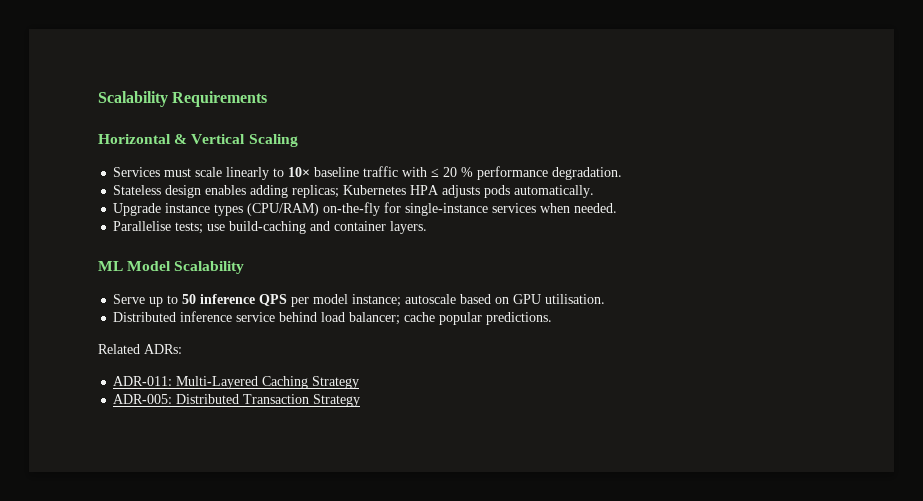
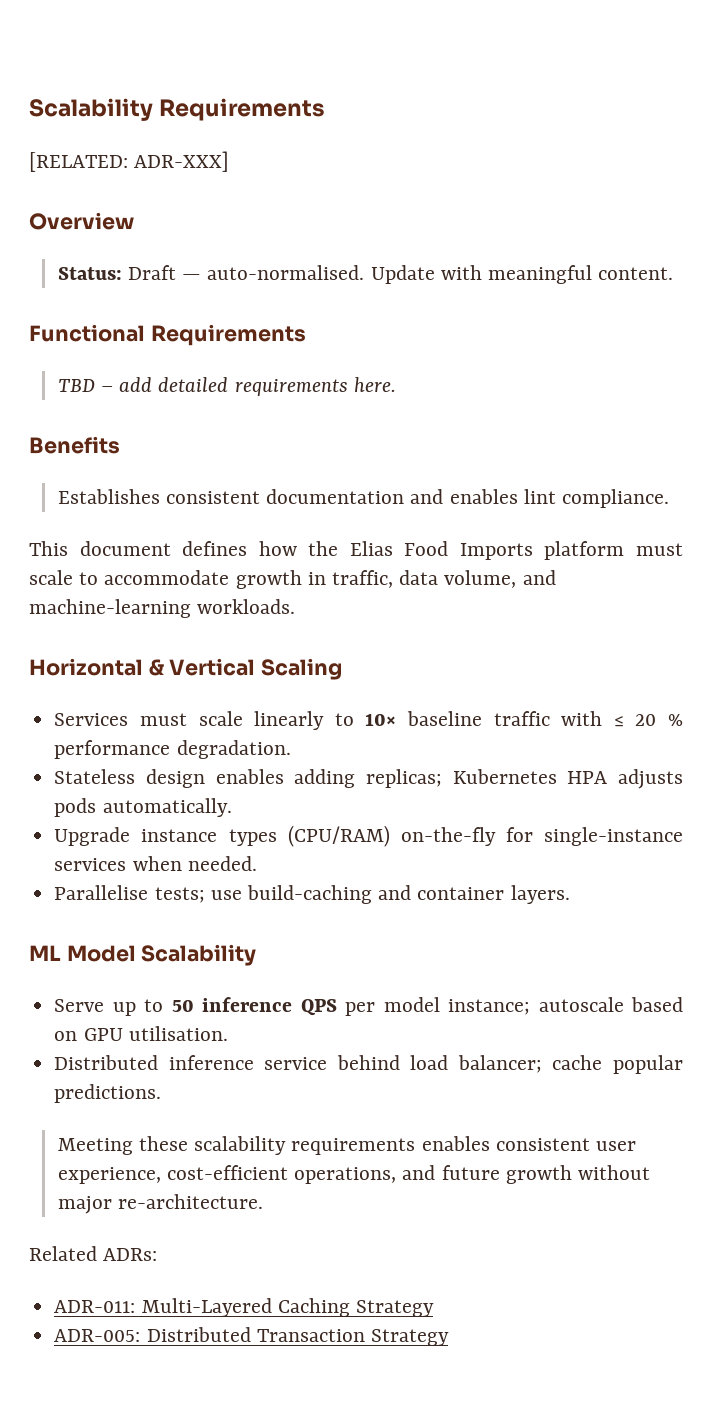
+ [RELATED: ADR-XXX]
+ Overview
+ Status: Draft — auto-normalised. Update with meaningful content.
+ Functional Requirements
+ TBD – add detailed requirements here.
+ Benefits
+ Establishes consistent documentation and enables lint compliance.
+ This document defines how the Elias Food Imports platform must scale to accommodate growth in traffic, data volume, and machine-learning workloads.
+ Meeting these scalability requirements enables consistent user experience, cost-efficient operations, and future growth without major re-architecture.

